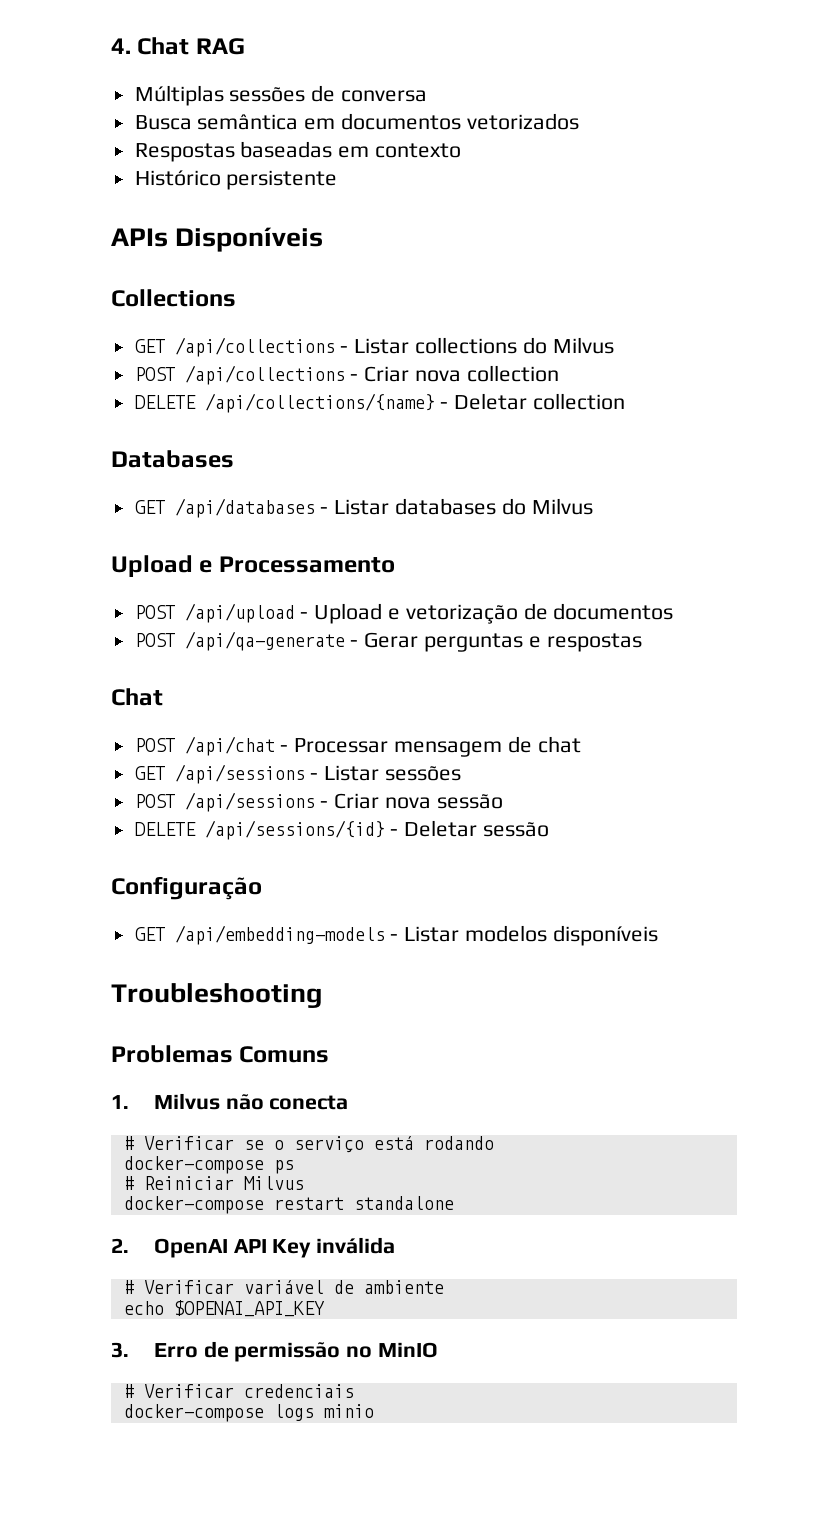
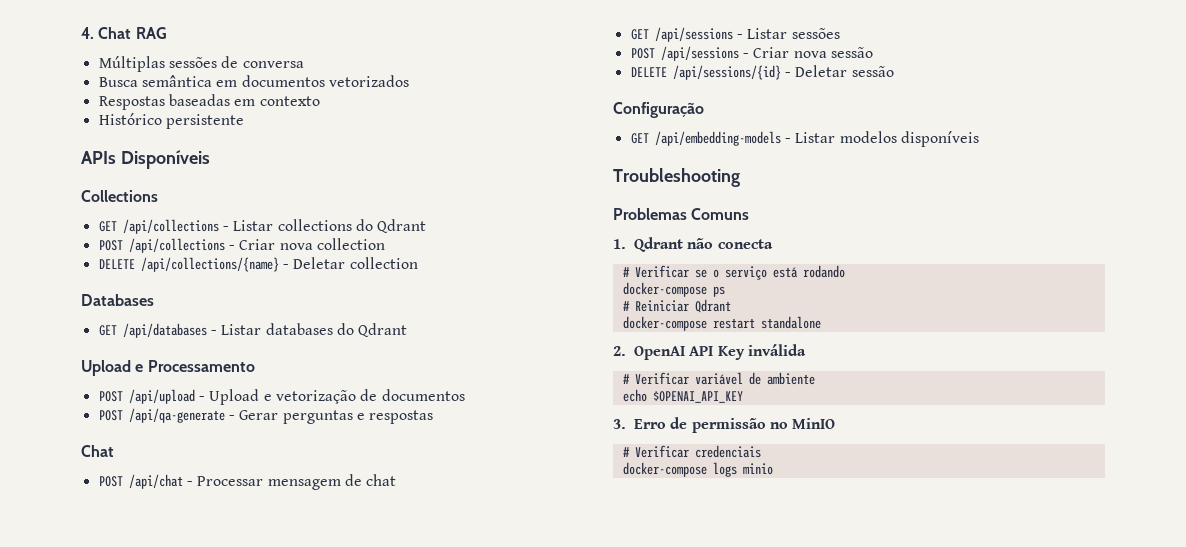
- GET /api/collections - Listar collections do Milvus
+ GET /api/collections - Listar collections do Qdrant
- GET /api/databases - Listar databases do Milvus
+ GET /api/databases - Listar databases do Qdrant
- 1. Milvus não conecta
+ 1. Qdrant não conecta
- # Reiniciar Milvus
+ # Reiniciar Qdrant

